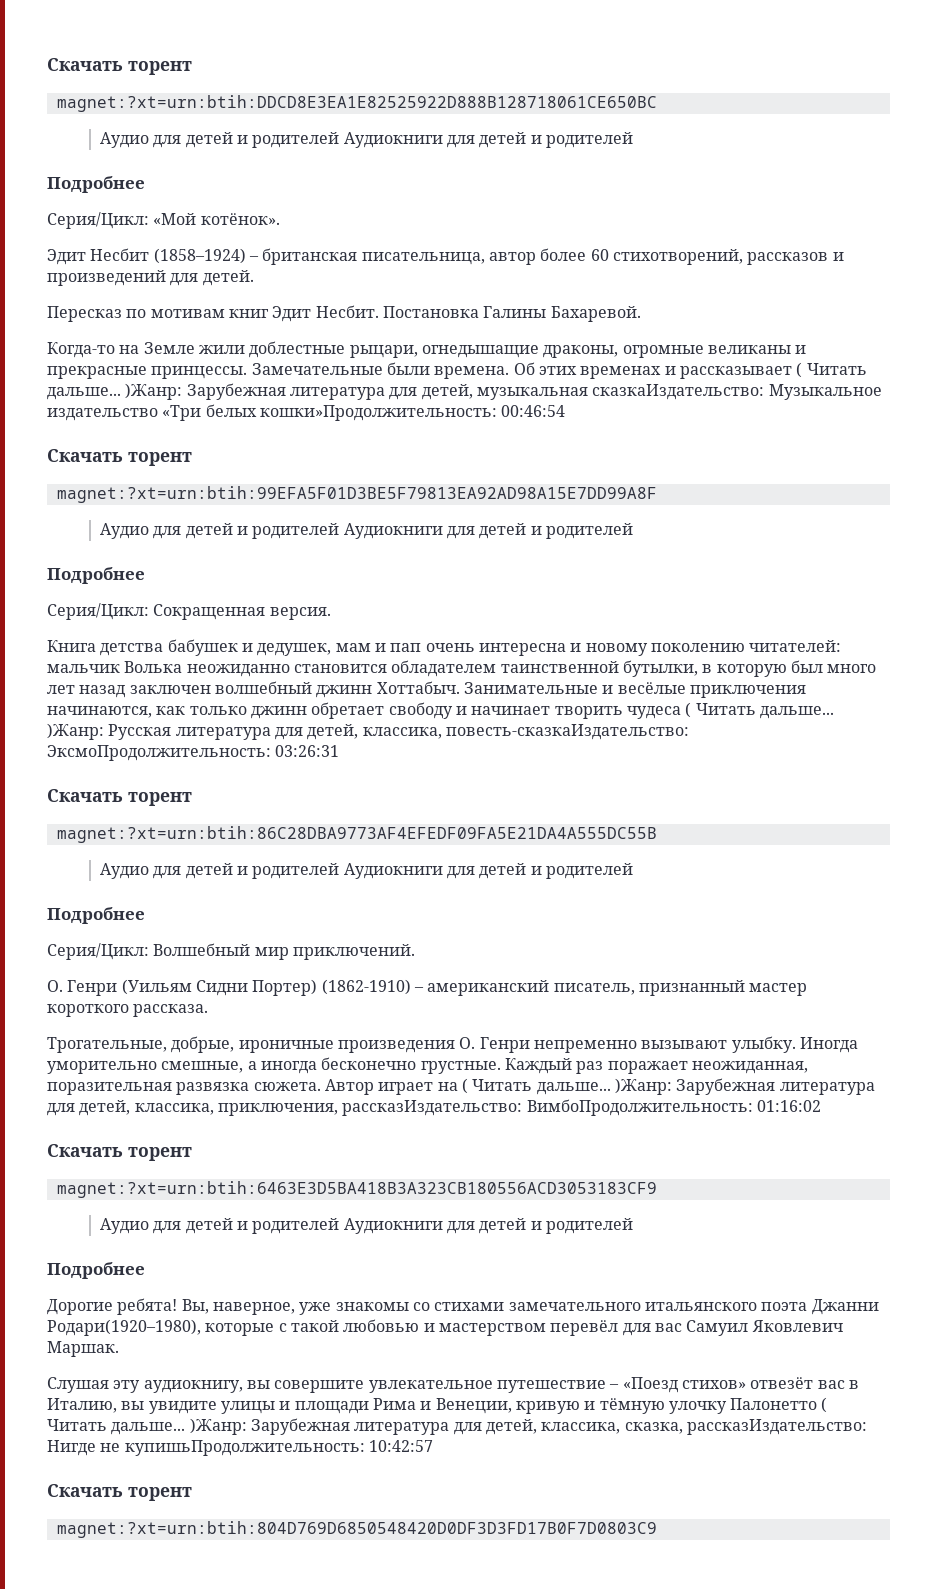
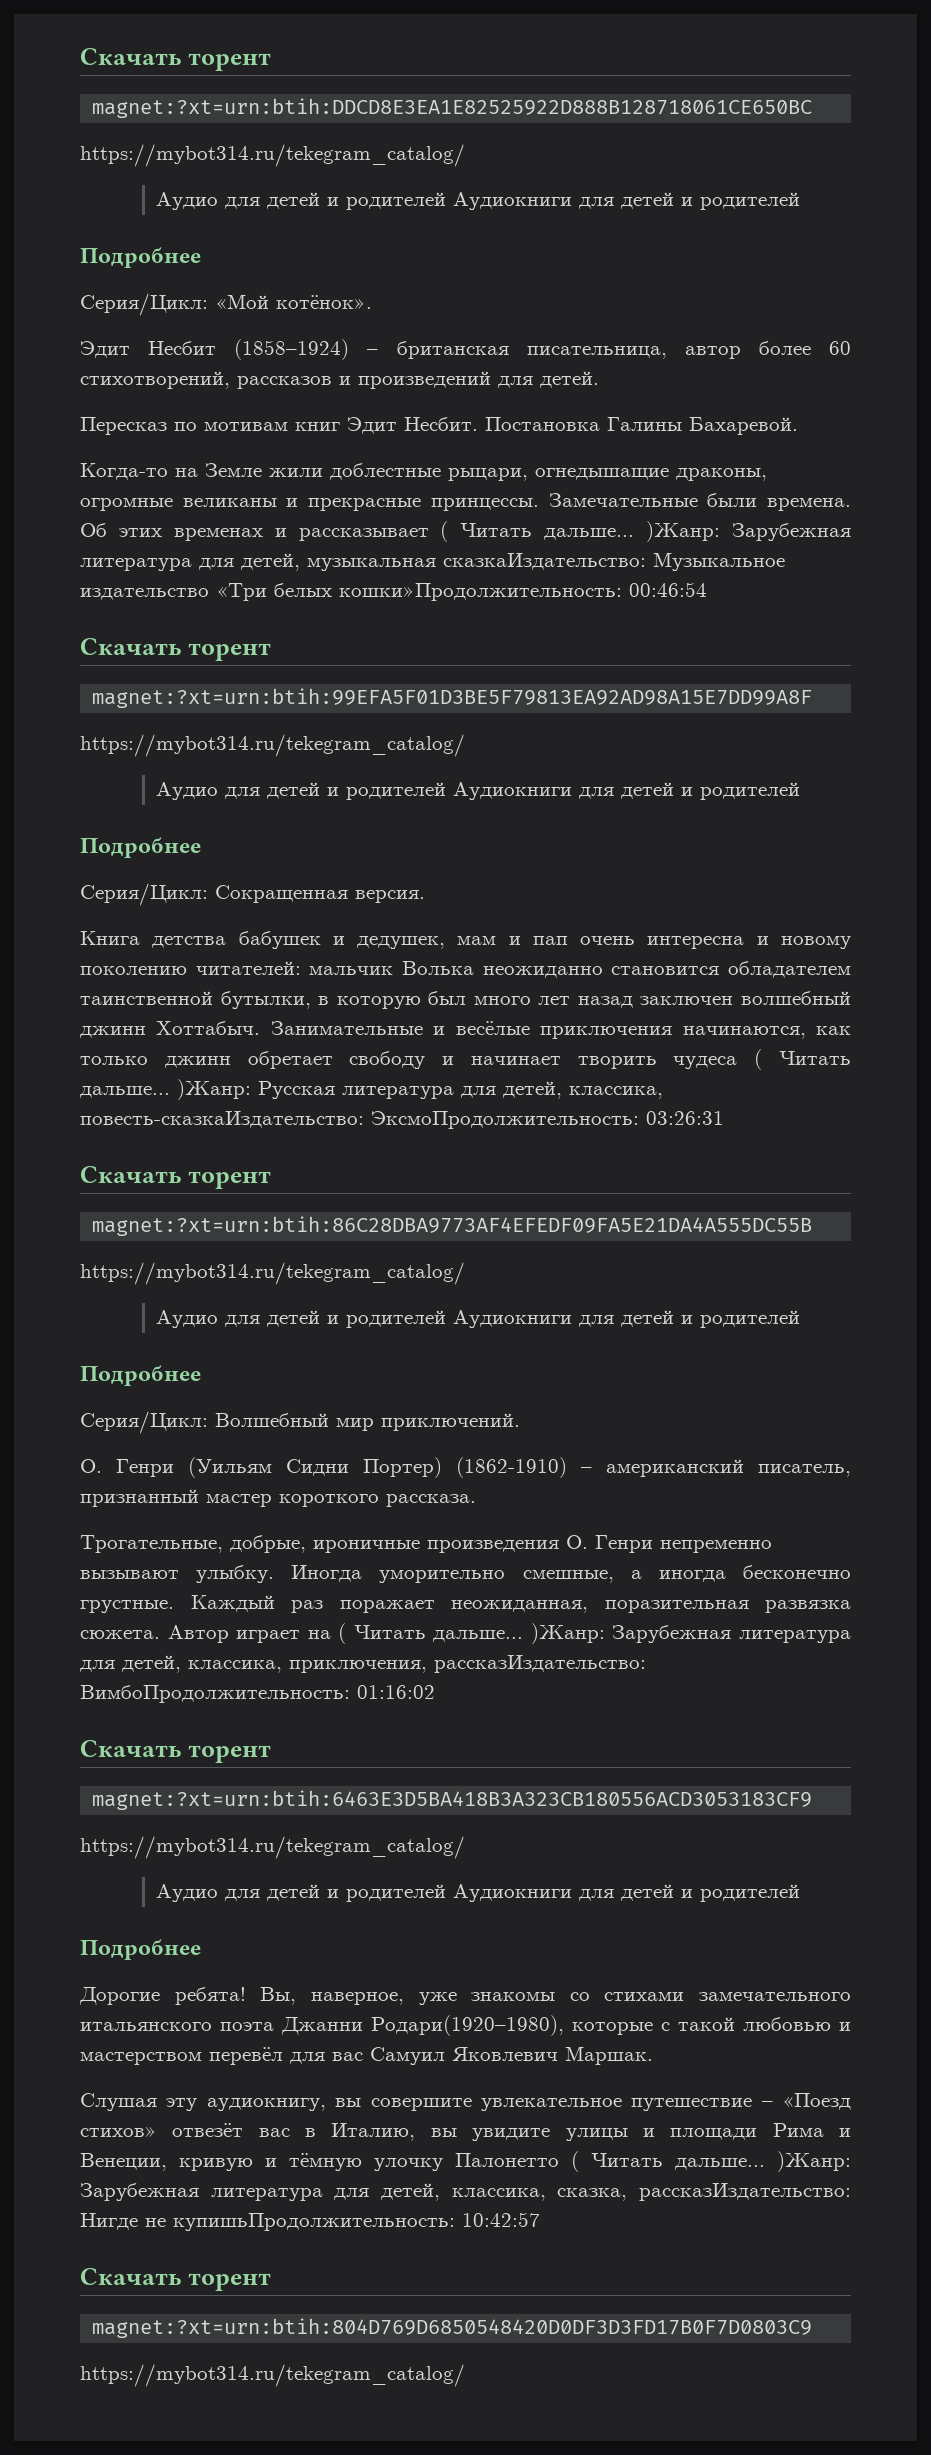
  magnet:?xt=urn:btih:DDCD8E3EA1E82525922D888B128718061CE650BC
+ https://mybot314.ru/tekegram_catalog/
  magnet:?xt=urn:btih:99EFA5F01D3BE5F79813EA92AD98A15E7DD99A8F
+ https://mybot314.ru/tekegram_catalog/
  magnet:?xt=urn:btih:86C28DBA9773AF4EFEDF09FA5E21DA4A555DC55B
+ https://mybot314.ru/tekegram_catalog/
  magnet:?xt=urn:btih:6463E3D5BA418B3A323CB180556ACD3053183CF9
+ https://mybot314.ru/tekegram_catalog/
  magnet:?xt=urn:btih:804D769D6850548420D0DF3D3FD17B0F7D0803C9
+ https://mybot314.ru/tekegram_catalog/

